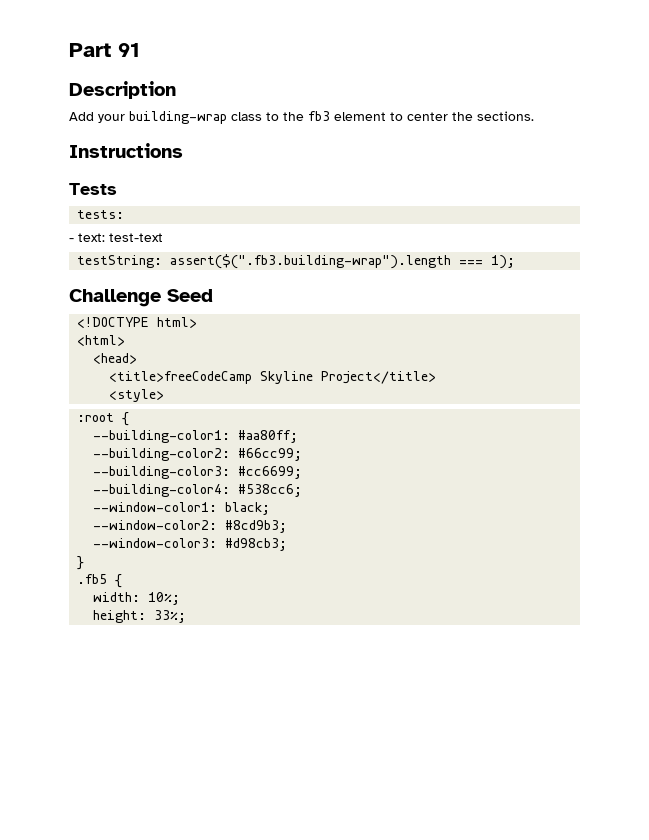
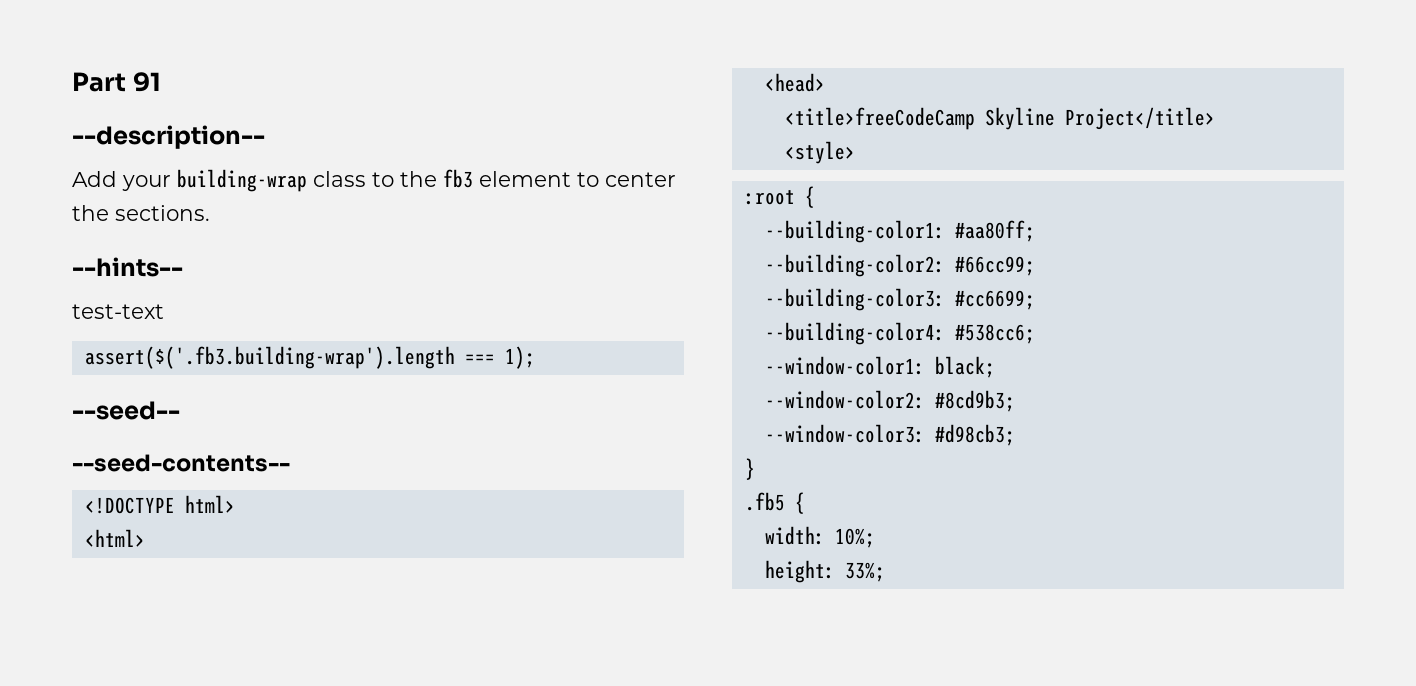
- Description
+ --description--
- Instructions
- Tests
- tests:
- - text: test-text
+ --hints--
+ test-text
- testString: assert($(".fb3.building-wrap").length === 1);
+ assert($('.fb3.building-wrap').length === 1);
- Challenge Seed
+ --seed--
+ --seed-contents--

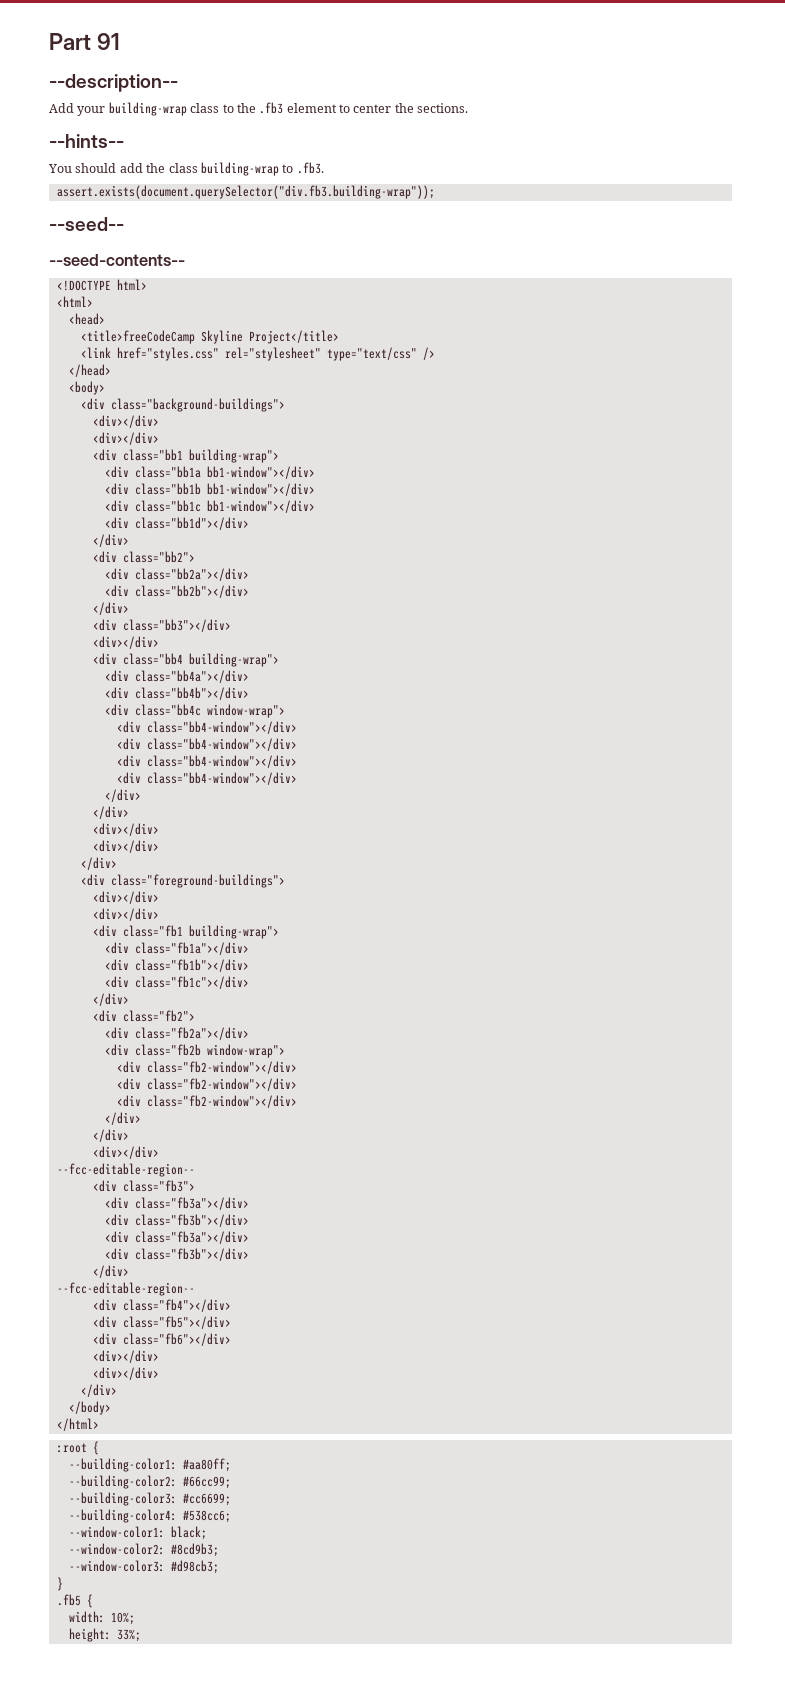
- Add your building-wrap class to the fb3 element to center the sections.
+ Add your building-wrap class to the .fb3 element to center the sections.
- test-text
- assert($('.fb3.building-wrap').length === 1);
+ You should add the class building-wrap to .fb3.
+ assert.exists(document.querySelector("div.fb3.building-wrap"));
- <style>
+ <link href="styles.css" rel="stylesheet" type="text/css" />
+ </head>
+ <body>
+ <div class="background-buildings">
+ <div></div>
+ <div></div>
+ <div class="bb1 building-wrap">
+ <div class="bb1a bb1-window"></div>
+ <div class="bb1b bb1-window"></div>
+ <div class="bb1c bb1-window"></div>
+ <div class="bb1d"></div>
+ </div>
+ <div class="bb2">
+ <div class="bb2a"></div>
+ <div class="bb2b"></div>
+ </div>
+ <div class="bb3"></div>
+ <div></div>
+ <div class="bb4 building-wrap">
+ <div class="bb4a"></div>
+ <div class="bb4b"></div>
+ <div class="bb4c window-wrap">
+ <div class="bb4-window"></div>
+ <div class="bb4-window"></div>
+ <div class="bb4-window"></div>
+ <div class="bb4-window"></div>
+ </div>
+ </div>
+ <div></div>
+ <div></div>
+ </div>
+ <div class="foreground-buildings">
+ <div></div>
+ <div></div>
+ <div class="fb1 building-wrap">
+ <div class="fb1a"></div>
+ <div class="fb1b"></div>
+ <div class="fb1c"></div>
+ </div>
+ <div class="fb2">
+ <div class="fb2a"></div>
+ <div class="fb2b window-wrap">
+ <div class="fb2-window"></div>
+ <div class="fb2-window"></div>
+ <div class="fb2-window"></div>
+ </div>
+ </div>
+ <div></div>
+ --fcc-editable-region--
+ <div class="fb3">
+ <div class="fb3a"></div>
+ <div class="fb3b"></div>
+ <div class="fb3a"></div>
+ <div class="fb3b"></div>
+ </div>
+ --fcc-editable-region--
+ <div class="fb4"></div>
+ <div class="fb5"></div>
+ <div class="fb6"></div>
+ <div></div>
+ <div></div>
+ </div>
+ </body>
+ </html>

